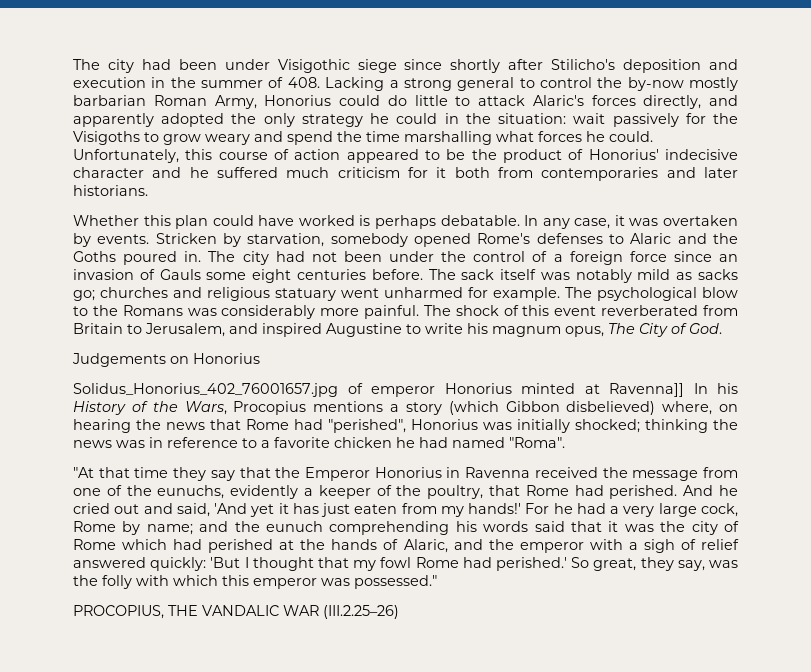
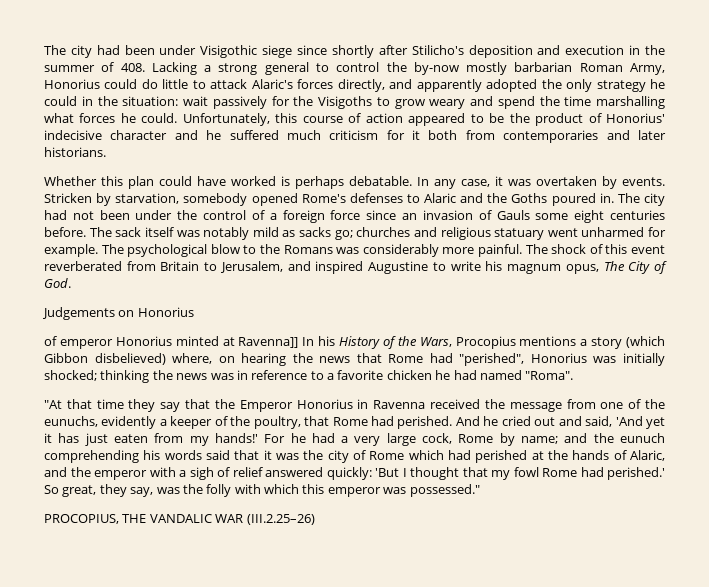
- Solidus_Honorius_402_76001657.jpg of emperor Honorius minted at Ravenna]] In his History of the Wars, Procopius mentions a story (which Gibbon disbelieved) where, on hearing the news that Rome had "perished", Honorius was initially shocked; thinking the news was in reference to a favorite chicken he had named "Roma".
+ of emperor Honorius minted at Ravenna]] In his History of the Wars, Procopius mentions a story (which Gibbon disbelieved) where, on hearing the news that Rome had "perished", Honorius was initially shocked; thinking the news was in reference to a favorite chicken he had named "Roma".

